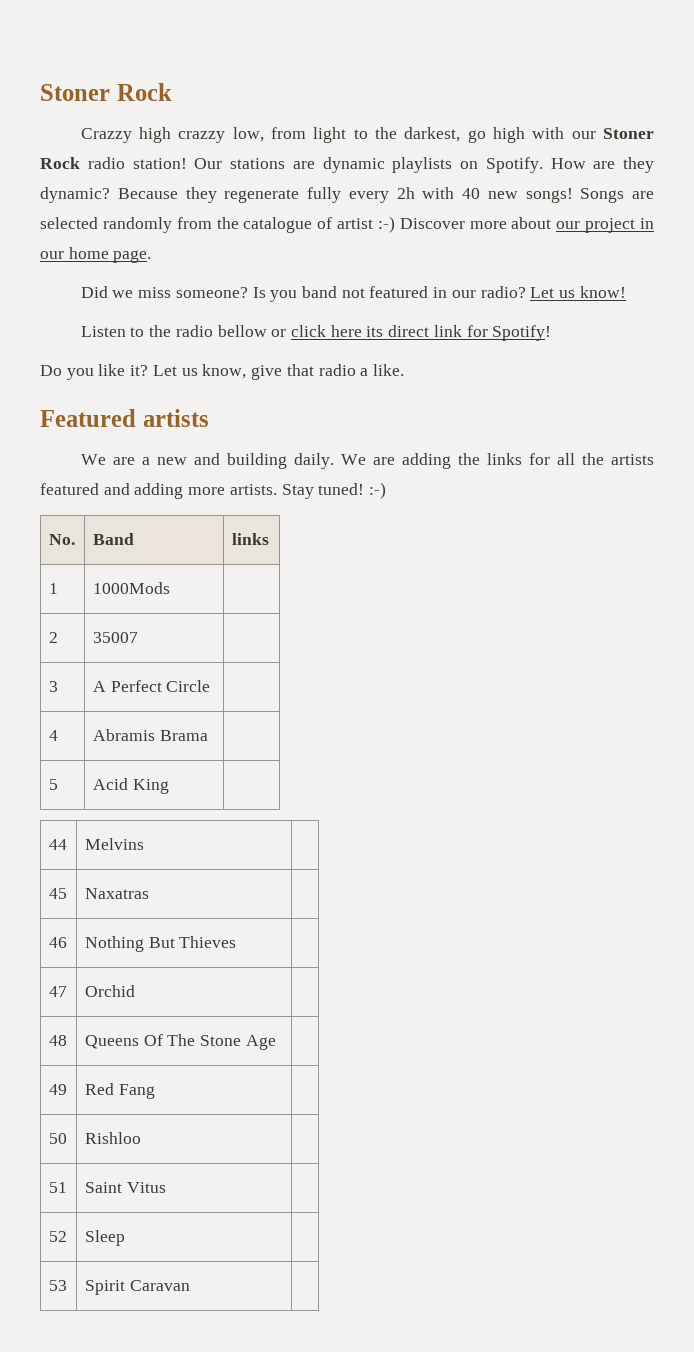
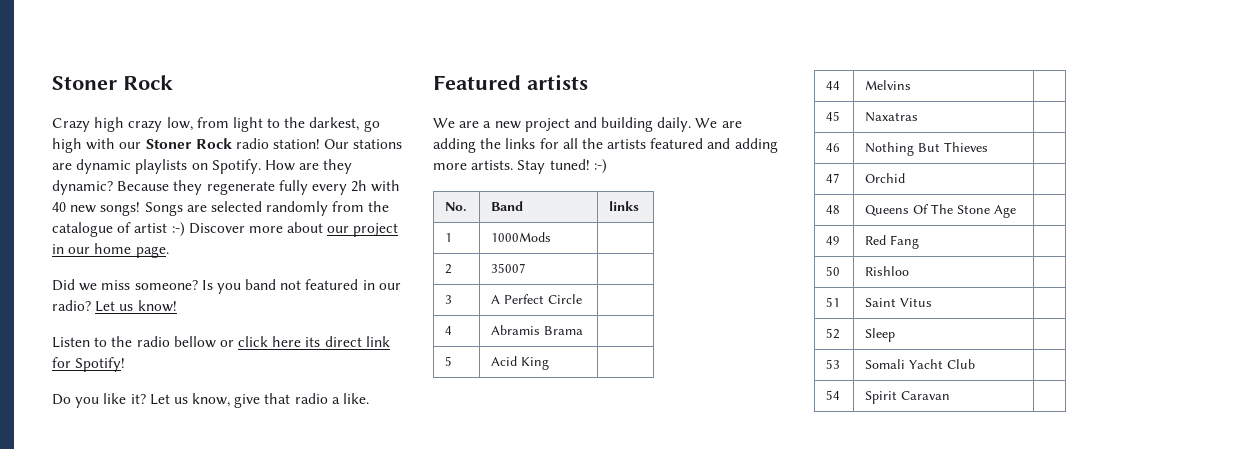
- Crazzy high crazzy low, from light to the darkest, go high with our Stoner Rock radio station!
+ Crazy high crazy low, from light to the darkest, go high with our Stoner Rock radio station!
- We are a new and building daily.
+ We are a new project and building daily.
- 53 | Spirit Caravan |
+ 53 | Somali Yacht Club |
+ 54 | Spirit Caravan |

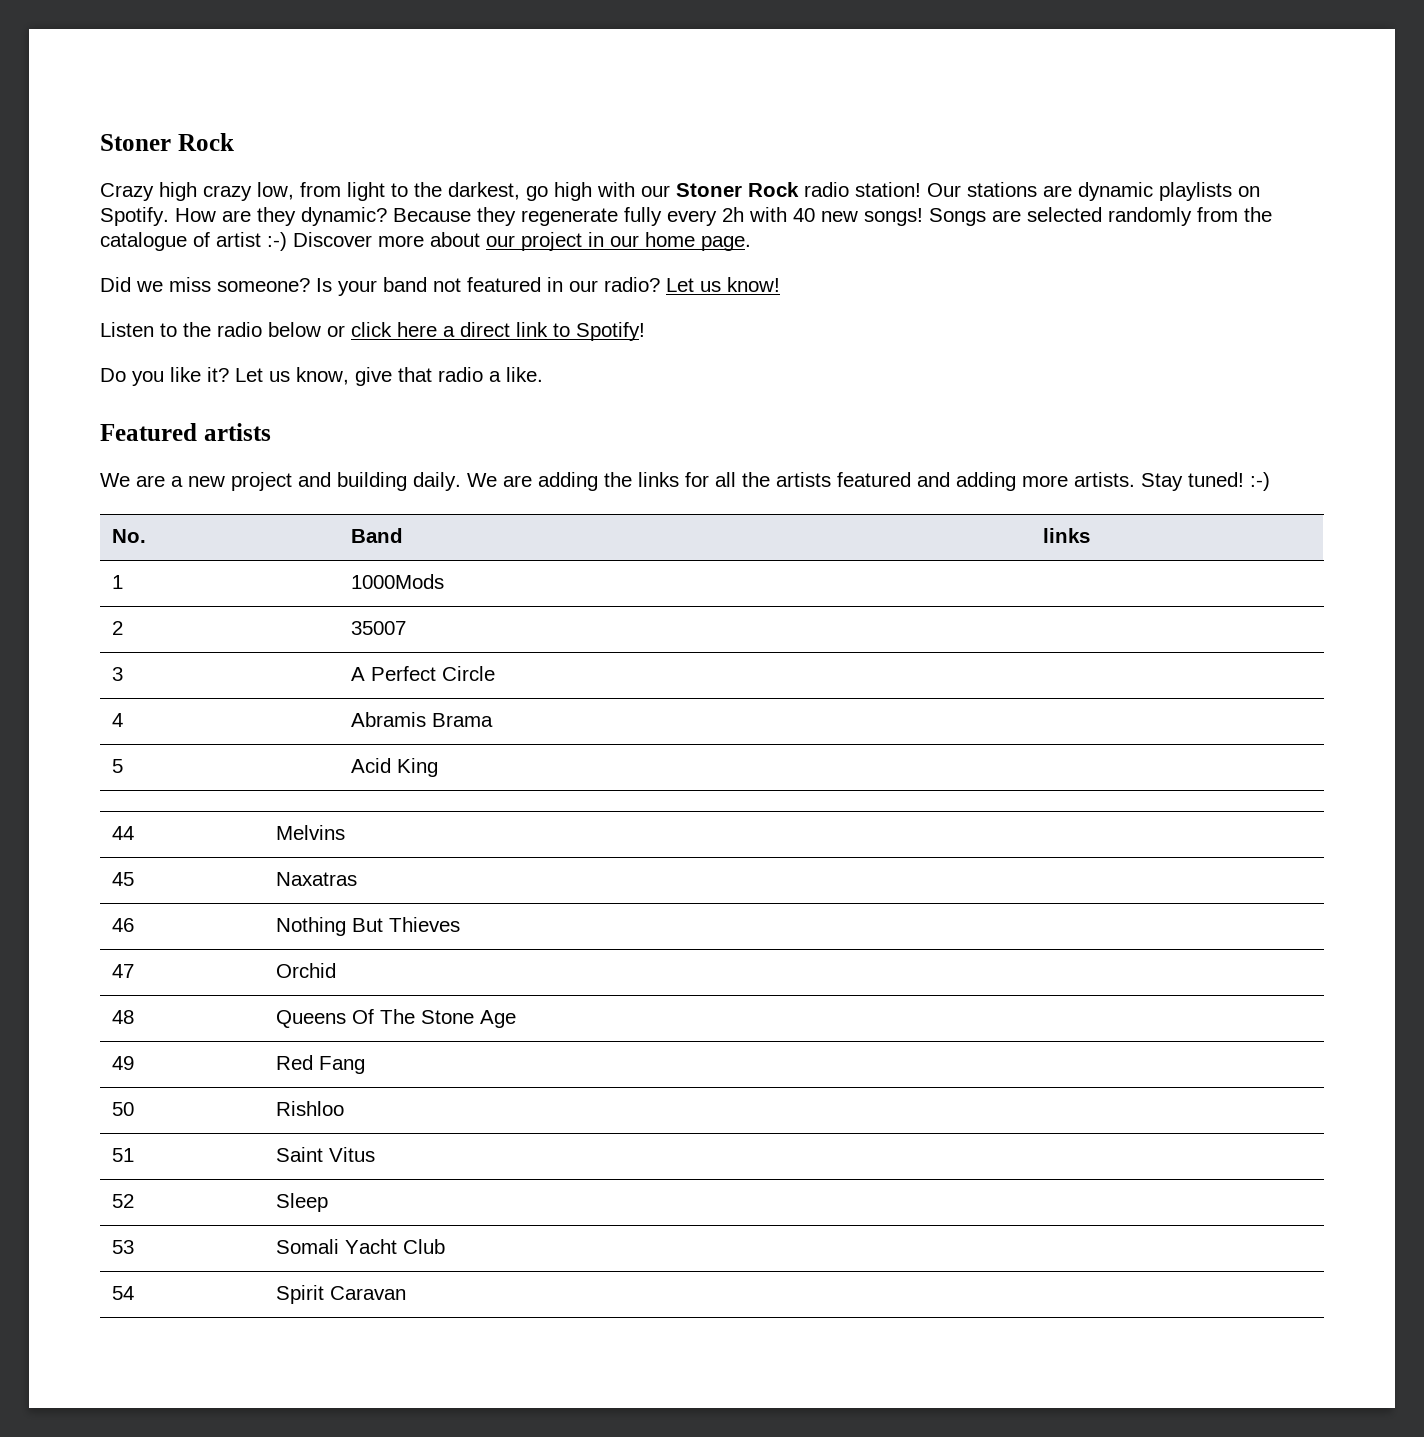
- Is you band not featured in our radio?
+ Is your band not featured in our radio?
- Listen to the radio bellow or click here its direct link for Spotify!
+ Listen to the radio below or click here a direct link to Spotify!

